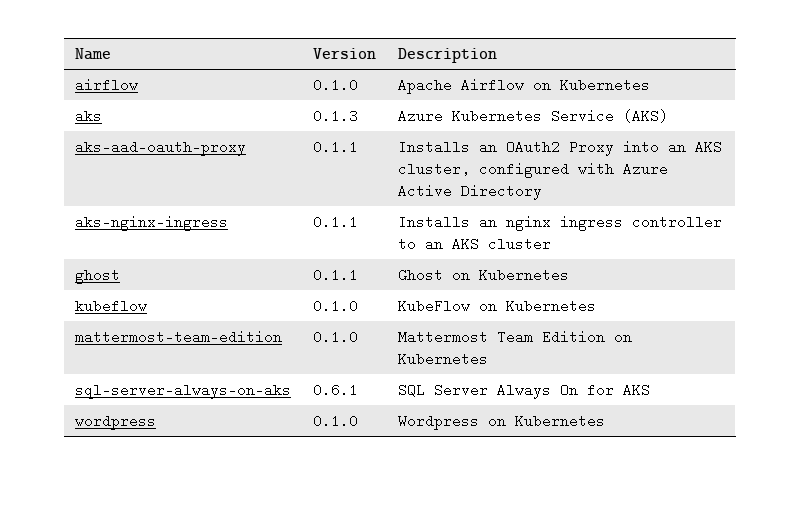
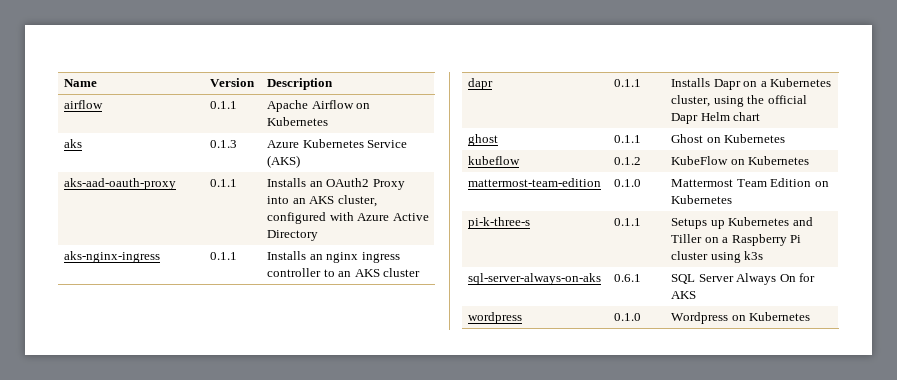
- airflow | 0.1.0 | Apache Airflow on Kubernetes
+ airflow | 0.1.1 | Apache Airflow on Kubernetes
+ dapr | 0.1.1 | Installs Dapr on a Kubernetes cluster, using the official Dapr Helm chart
- kubeflow | 0.1.0 | KubeFlow on Kubernetes
+ kubeflow | 0.1.2 | KubeFlow on Kubernetes
+ pi-k-three-s | 0.1.1 | Setups up Kubernetes and Tiller on a Raspberry Pi cluster using k3s

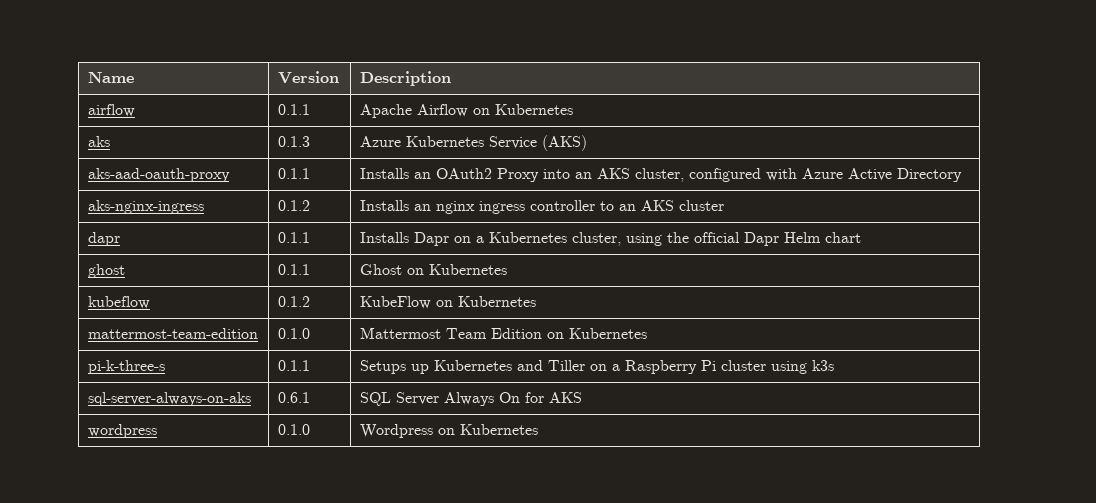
- aks-nginx-ingress | 0.1.1 | Installs an nginx ingress controller to an AKS cluster
+ aks-nginx-ingress | 0.1.2 | Installs an nginx ingress controller to an AKS cluster

